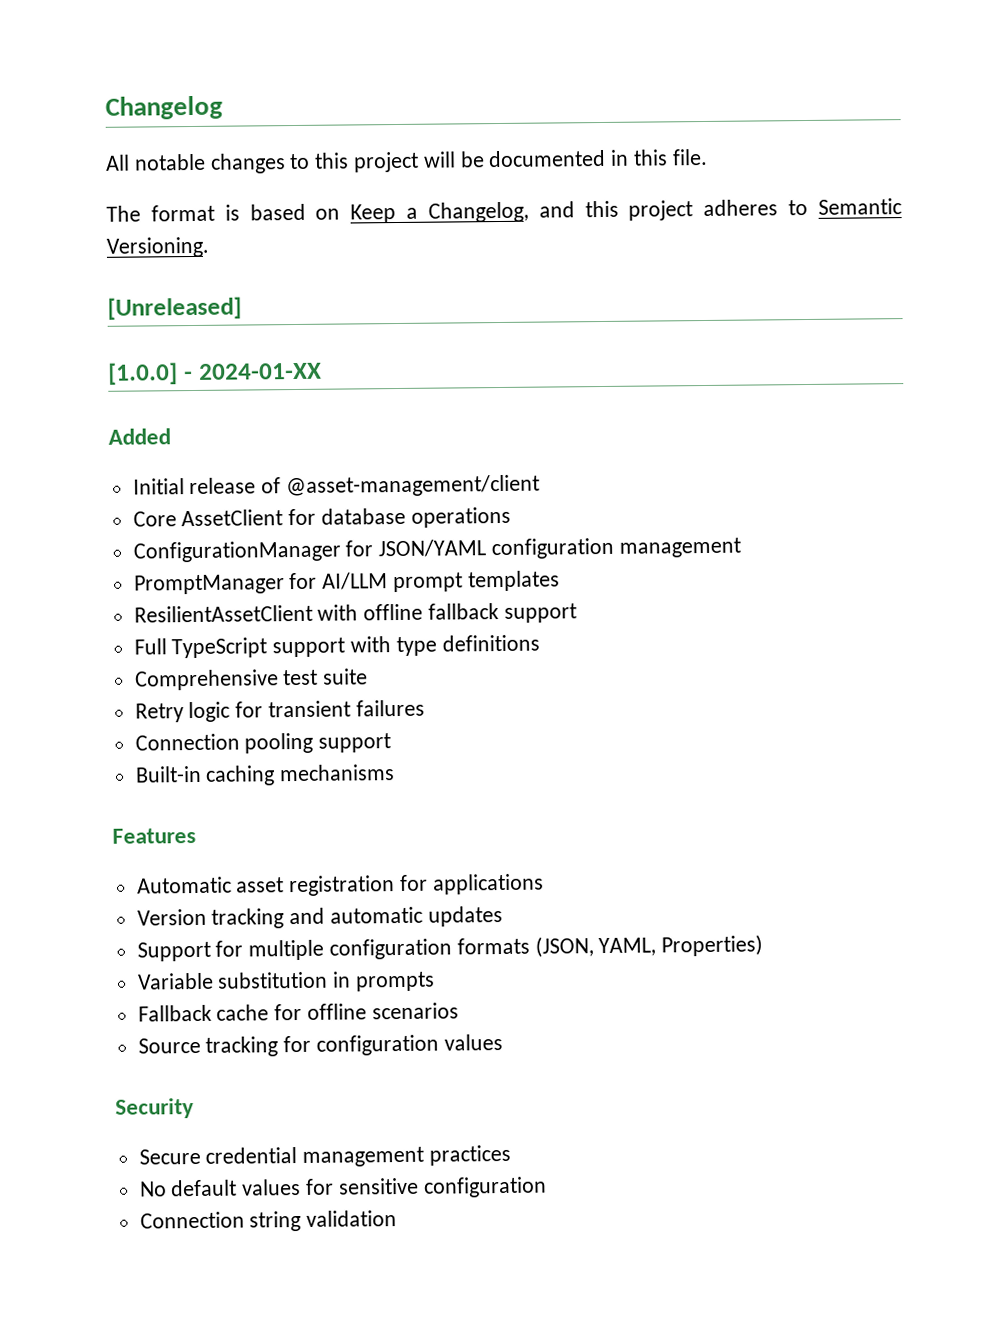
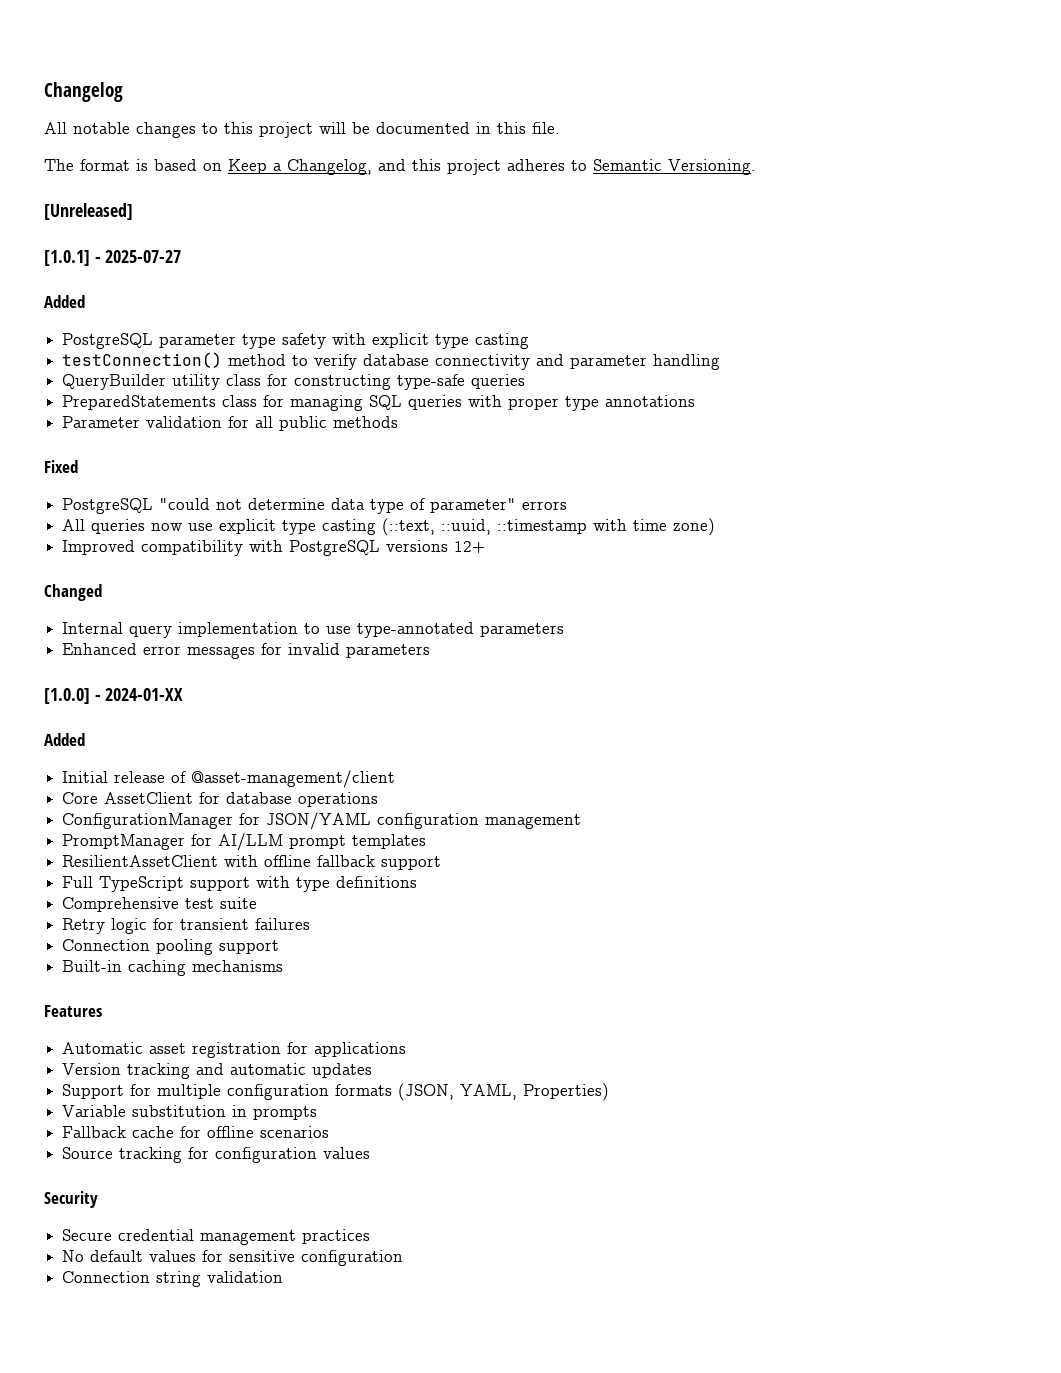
+ [1.0.1] - 2025-07-27
+ Added
+ PostgreSQL parameter type safety with explicit type casting
+ testConnection() method to verify database connectivity and parameter handling
+ QueryBuilder utility class for constructing type-safe queries
+ PreparedStatements class for managing SQL queries with proper type annotations
+ Parameter validation for all public methods
+ Fixed
+ PostgreSQL "could not determine data type of parameter" errors
+ All queries now use explicit type casting (::text, ::uuid, ::timestamp with time zone)
+ Improved compatibility with PostgreSQL versions 12+
+ Changed
+ Internal query implementation to use type-annotated parameters
+ Enhanced error messages for invalid parameters

